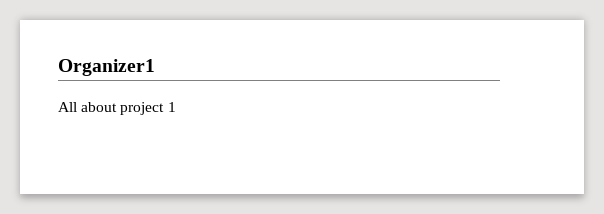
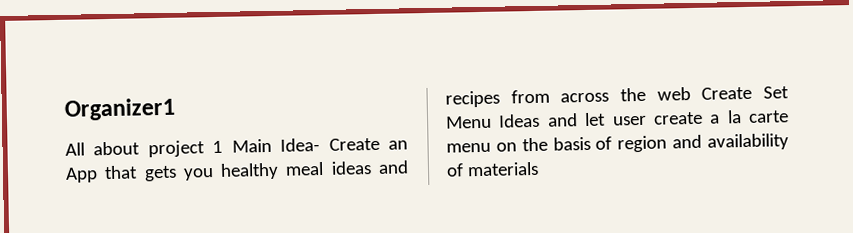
- All about project 1
+ All about project 1 Main Idea- Create an App that gets you healthy meal ideas and recipes from across the web Create Set Menu Ideas and let user create a la carte menu on the basis of region and availability of materials

